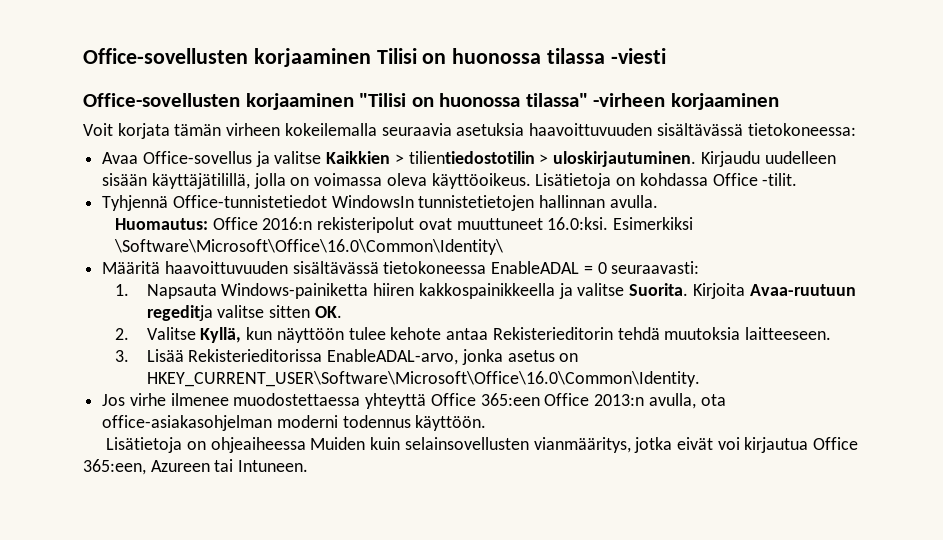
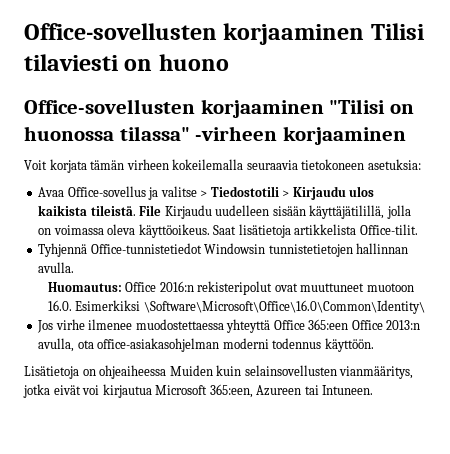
- Office-sovellusten korjaaminen Tilisi on huonossa tilassa -viesti
+ Office-sovellusten korjaaminen Tilisi tilaviesti on huono
- Voit korjata tämän virheen kokeilemalla seuraavia asetuksia haavoittuvuuden sisältävässä tietokoneessa:
+ Voit korjata tämän virheen kokeilemalla seuraavia tietokoneen asetuksia:
- Avaa Office-sovellus ja valitse Kaikkien > tilientiedostotilin > uloskirjautuminen. Kirjaudu uudelleen sisään käyttäjätilillä, jolla on voimassa oleva käyttöoikeus.
+ Avaa Office-sovellus ja valitse > Tiedostotili > Kirjaudu ulos kaikista tileistä. File Kirjaudu uudelleen sisään käyttäjätilillä, jolla on voimassa oleva käyttöoikeus.
- Lisätietoja on kohdassa Office -tilit.
+ Saat lisätietoja artikkelista Office-tilit.
- Tyhjennä Office-tunnistetiedot WindowsIn tunnistetietojen hallinnan avulla.
+ Tyhjennä Office-tunnistetiedot Windowsin tunnistetietojen hallinnan avulla.
- Huomautus: Office 2016:n rekisteripolut ovat muuttuneet 16.0:ksi. Esimerkiksi \Software\Microsoft\Office\16.0\Common\Identity\
+ Huomautus: Office 2016:n rekisteripolut ovat muuttuneet muotoon 16.0. Esimerkiksi \Software\Microsoft\Office\16.0\Common\Identity\
- Määritä haavoittuvuuden sisältävässä tietokoneessa EnableADAL = 0 seuraavasti:
- 1. Napsauta Windows-painiketta hiiren kakkospainikkeella ja valitse Suorita. Kirjoita Avaa-ruutuun regeditja valitse sitten OK.
- 2. Valitse Kyllä, kun näyttöön tulee kehote antaa Rekisterieditorin tehdä muutoksia laitteeseen.
- 3. Lisää Rekisterieditorissa EnableADAL-arvo, jonka asetus on HKEY_CURRENT_USER\Software\Microsoft\Office\16.0\Common\Identity.
- Lisätietoja on ohjeaiheessa Muiden kuin selainsovellusten vianmääritys, jotka eivät voi kirjautua Office 365:een, Azureen tai Intuneen.
+ Lisätietoja on ohjeaiheessa Muiden kuin selainsovellusten vianmääritys, jotka eivät voi kirjautua Microsoft 365:een, Azureen tai Intuneen.

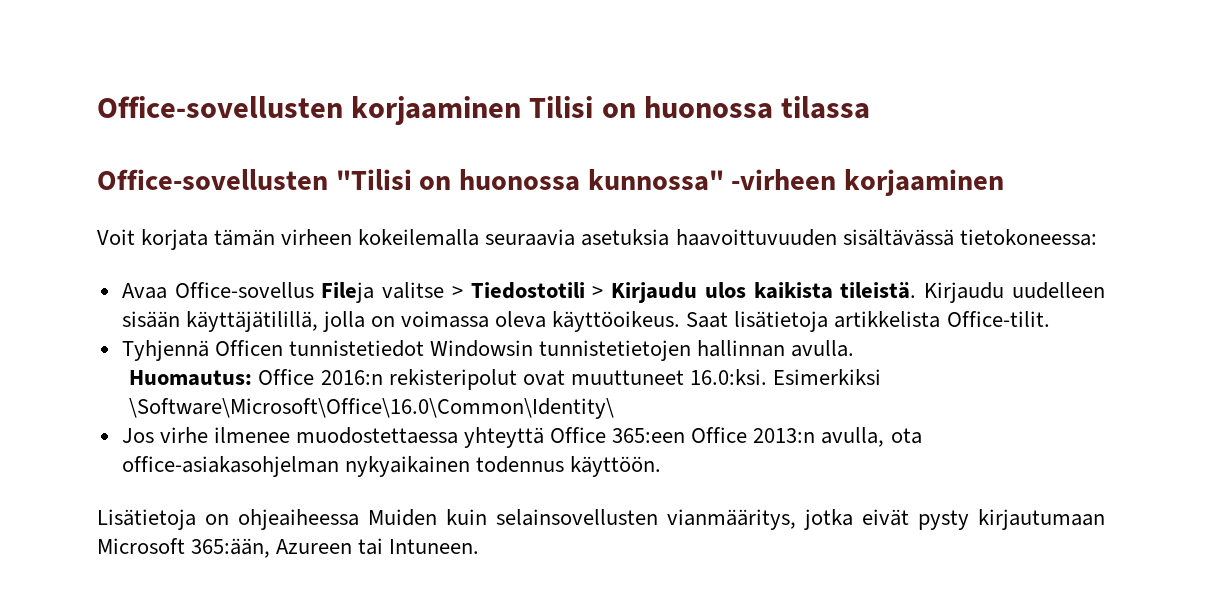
- Office-sovellusten korjaaminen Tilisi tilaviesti on huono
- Office-sovellusten korjaaminen "Tilisi on huonossa tilassa" -virheen korjaaminen
+ Office-sovellusten korjaaminen Tilisi on huonossa tilassa
+ Office-sovellusten "Tilisi on huonossa kunnossa" -virheen korjaaminen
- Voit korjata tämän virheen kokeilemalla seuraavia tietokoneen asetuksia:
+ Voit korjata tämän virheen kokeilemalla seuraavia asetuksia haavoittuvuuden sisältävässä tietokoneessa:
- Avaa Office-sovellus ja valitse > Tiedostotili > Kirjaudu ulos kaikista tileistä.
+ Avaa Office-sovellus Fileja valitse > Tiedostotili > Kirjaudu ulos kaikista tileistä.
- File Kirjaudu uudelleen sisään käyttäjätilillä, jolla on voimassa oleva käyttöoikeus.
+ Kirjaudu uudelleen sisään käyttäjätilillä, jolla on voimassa oleva käyttöoikeus.
- Tyhjennä Office-tunnistetiedot Windowsin tunnistetietojen hallinnan avulla.
+ Tyhjennä Officen tunnistetiedot Windowsin tunnistetietojen hallinnan avulla.
- Huomautus: Office 2016:n rekisteripolut ovat muuttuneet muotoon 16.0. Esimerkiksi \Software\Microsoft\Office\16.0\Common\Identity\
+ Huomautus: Office 2016:n rekisteripolut ovat muuttuneet 16.0:ksi. Esimerkiksi \Software\Microsoft\Office\16.0\Common\Identity\
- Jos virhe ilmenee muodostettaessa yhteyttä Office 365:een Office 2013:n avulla, ota office-asiakasohjelman moderni todennus käyttöön.
+ Jos virhe ilmenee muodostettaessa yhteyttä Office 365:een Office 2013:n avulla, ota office-asiakasohjelman nykyaikainen todennus käyttöön.
- Lisätietoja on ohjeaiheessa Muiden kuin selainsovellusten vianmääritys, jotka eivät voi kirjautua Microsoft 365:een, Azureen tai Intuneen.
+ Lisätietoja on ohjeaiheessa Muiden kuin selainsovellusten vianmääritys, jotka eivät pysty kirjautumaan Microsoft 365:ään, Azureen tai Intuneen.

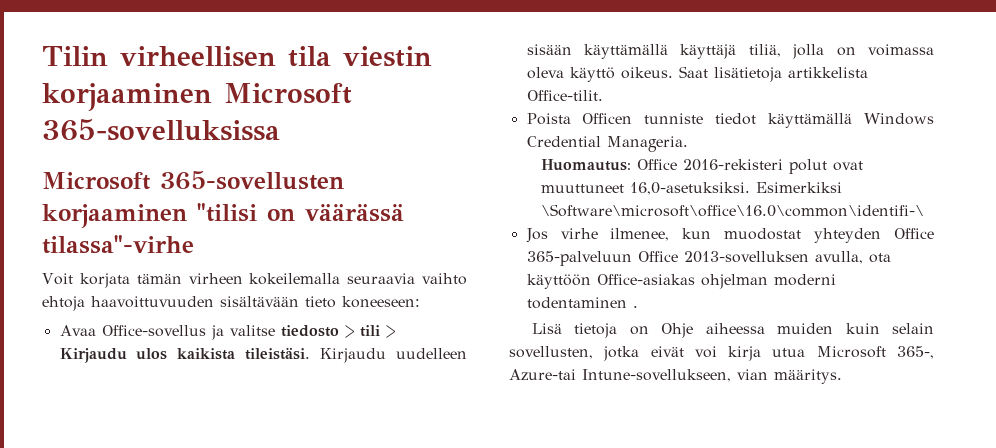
- Office-sovellusten korjaaminen Tilisi on huonossa tilassa
- Office-sovellusten "Tilisi on huonossa kunnossa" -virheen korjaaminen
+ Tilin virheellisen tila viestin korjaaminen Microsoft 365-sovelluksissa
+ Microsoft 365-sovellusten korjaaminen "tilisi on väärässä tilassa"-virhe
- Voit korjata tämän virheen kokeilemalla seuraavia asetuksia haavoittuvuuden sisältävässä tietokoneessa:
- Avaa Office-sovellus Fileja valitse > Tiedostotili > Kirjaudu ulos kaikista tileistä.
+ Voit korjata tämän virheen kokeilemalla seuraavia vaihto ehtoja haavoittuvuuden sisältävään tieto koneeseen:
+ Avaa Office-sovellus ja valitse tiedosto > tili > Kirjaudu ulos kaikista tileistäsi.
- Kirjaudu uudelleen sisään käyttäjätilillä, jolla on voimassa oleva käyttöoikeus.
+ Kirjaudu uudelleen sisään käyttämällä käyttäjä tiliä, jolla on voimassa oleva käyttö oikeus.
- Tyhjennä Officen tunnistetiedot Windowsin tunnistetietojen hallinnan avulla.
- Huomautus: Office 2016:n rekisteripolut ovat muuttuneet 16.0:ksi. Esimerkiksi \Software\Microsoft\Office\16.0\Common\Identity\
- Jos virhe ilmenee muodostettaessa yhteyttä Office 365:een Office 2013:n avulla, ota office-asiakasohjelman nykyaikainen todennus käyttöön.
- Lisätietoja on ohjeaiheessa Muiden kuin selainsovellusten vianmääritys, jotka eivät pysty kirjautumaan Microsoft 365:ään, Azureen tai Intuneen.
+ Poista Officen tunniste tiedot käyttämällä Windows Credential Manageria.
+ Huomautus: Office 2016-rekisteri polut ovat muuttuneet 16,0-asetuksiksi. Esimerkiksi \Software\microsoft\office\16.0\common\identifi-\
+ Jos virhe ilmenee, kun muodostat yhteyden Office 365-palveluun Office 2013-sovelluksen avulla, ota käyttöön Office-asiakas ohjelman moderni todentaminen .
+ Lisä tietoja on Ohje aiheessa muiden kuin selain sovellusten, jotka eivät voi kirja utua Microsoft 365-, Azure-tai Intune-sovellukseen, vian määritys.

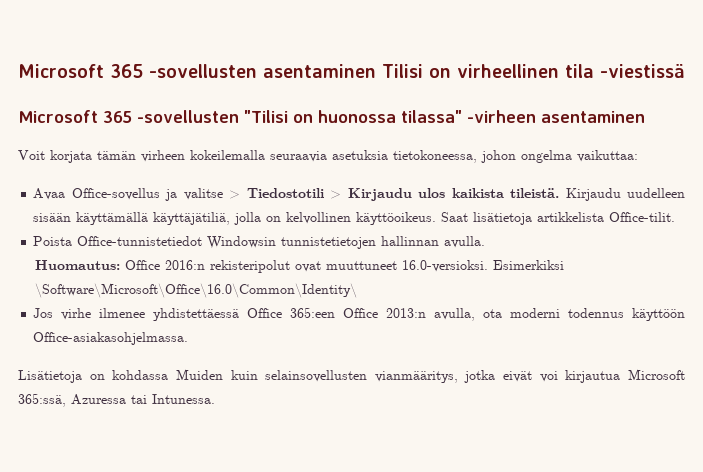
- Tilin virheellisen tila viestin korjaaminen Microsoft 365-sovelluksissa
- Microsoft 365-sovellusten korjaaminen "tilisi on väärässä tilassa"-virhe
+ Microsoft 365 -sovellusten asentaminen Tilisi on virheellinen tila -viestissä
+ Microsoft 365 -sovellusten "Tilisi on huonossa tilassa" -virheen asentaminen
- Voit korjata tämän virheen kokeilemalla seuraavia vaihto ehtoja haavoittuvuuden sisältävään tieto koneeseen:
+ Voit korjata tämän virheen kokeilemalla seuraavia asetuksia tietokoneessa, johon ongelma vaikuttaa:
- Avaa Office-sovellus ja valitse tiedosto > tili > Kirjaudu ulos kaikista tileistäsi.
+ Avaa Office-sovellus ja valitse > Tiedostotili > Kirjaudu ulos kaikista tileistä.
- Kirjaudu uudelleen sisään käyttämällä käyttäjä tiliä, jolla on voimassa oleva käyttö oikeus.
+ Kirjaudu uudelleen sisään käyttämällä käyttäjätiliä, jolla on kelvollinen käyttöoikeus.
- Poista Officen tunniste tiedot käyttämällä Windows Credential Manageria.
- Huomautus: Office 2016-rekisteri polut ovat muuttuneet 16,0-asetuksiksi. Esimerkiksi \Software\microsoft\office\16.0\common\identifi-\
- Jos virhe ilmenee, kun muodostat yhteyden Office 365-palveluun Office 2013-sovelluksen avulla, ota käyttöön Office-asiakas ohjelman moderni todentaminen .
- Lisä tietoja on Ohje aiheessa muiden kuin selain sovellusten, jotka eivät voi kirja utua Microsoft 365-, Azure-tai Intune-sovellukseen, vian määritys.
+ Poista Office-tunnistetiedot Windowsin tunnistetietojen hallinnan avulla.
+ Huomautus: Office 2016:n rekisteripolut ovat muuttuneet 16.0-versioksi. Esimerkiksi \Software\Microsoft\Office\16.0\Common\Identity\
+ Jos virhe ilmenee yhdistettäessä Office 365:een Office 2013:n avulla, ota moderni todennus käyttöön Office-asiakasohjelmassa.
+ Lisätietoja on kohdassa Muiden kuin selainsovellusten vianmääritys, jotka eivät voi kirjautua Microsoft 365:ssä, Azuressa tai Intunessa.

